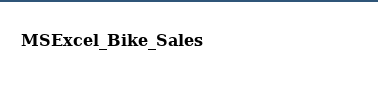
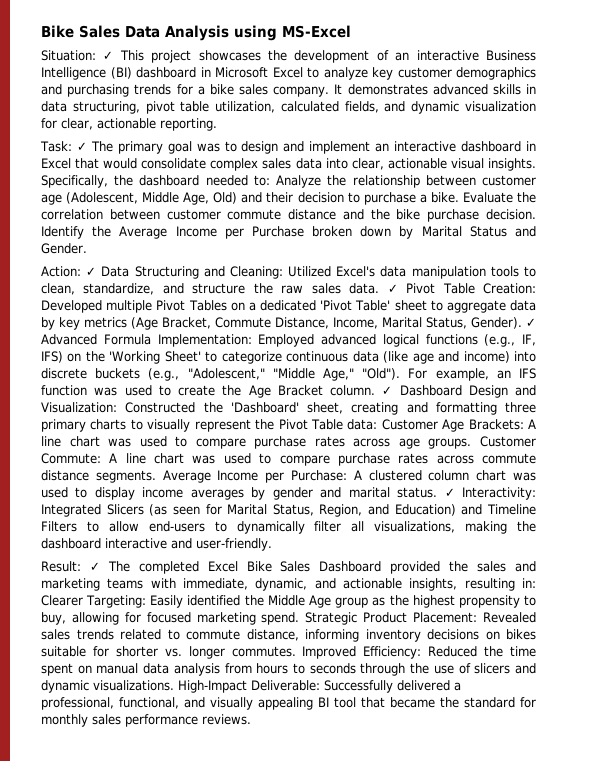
- MSExcel_Bike_Sales
+ Bike Sales Data Analysis using MS-Excel
+ Situation: ✓ This project showcases the development of an interactive Business Intelligence (BI) dashboard in Microsoft Excel to analyze key customer demographics and purchasing trends for a bike sales company. It demonstrates advanced skills in data structuring, pivot table utilization, calculated fields, and dynamic visualization for clear, actionable reporting.
+ Task: ✓ The primary goal was to design and implement an interactive dashboard in Excel that would consolidate complex sales data into clear, actionable visual insights. Specifically, the dashboard needed to: Analyze the relationship between customer age (Adolescent, Middle Age, Old) and their decision to purchase a bike. Evaluate the correlation between customer commute distance and the bike purchase decision. Identify the Average Income per Purchase broken down by Marital Status and Gender.
+ Action: ✓ Data Structuring and Cleaning: Utilized Excel's data manipulation tools to clean, standardize, and structure the raw sales data. ✓ Pivot Table Creation: Developed multiple Pivot Tables on a dedicated 'Pivot Table' sheet to aggregate data by key metrics (Age Bracket, Commute Distance, Income, Marital Status, Gender). ✓ Advanced Formula Implementation: Employed advanced logical functions (e.g., IF, IFS) on the 'Working Sheet' to categorize continuous data (like age and income) into discrete buckets (e.g., "Adolescent," "Middle Age," "Old"). For example, an IFS function was used to create the Age Bracket column. ✓ Dashboard Design and Visualization: Constructed the 'Dashboard' sheet, creating and formatting three primary charts to visually represent the Pivot Table data: Customer Age Brackets: A line chart was used to compare purchase rates across age groups. Customer Commute: A line chart was used to compare purchase rates across commute distance segments. Average Income per Purchase: A clustered column chart was used to display income averages by gender and marital status. ✓ Interactivity: Integrated Slicers (as seen for Marital Status, Region, and Education) and Timeline Filters to allow end-users to dynamically filter all visualizations, making the dashboard interactive and user-friendly.
+ Result: ✓ The completed Excel Bike Sales Dashboard provided the sales and marketing teams with immediate, dynamic, and actionable insights, resulting in: Clearer Targeting: Easily identified the Middle Age group as the highest propensity to buy, allowing for focused marketing spend. Strategic Product Placement: Revealed sales trends related to commute distance, informing inventory decisions on bikes suitable for shorter vs. longer commutes. Improved Efficiency: Reduced the time spent on manual data analysis from hours to seconds through the use of slicers and dynamic visualizations. High-Impact Deliverable: Successfully delivered a professional, functional, and visually appealing BI tool that became the standard for monthly sales performance reviews.

